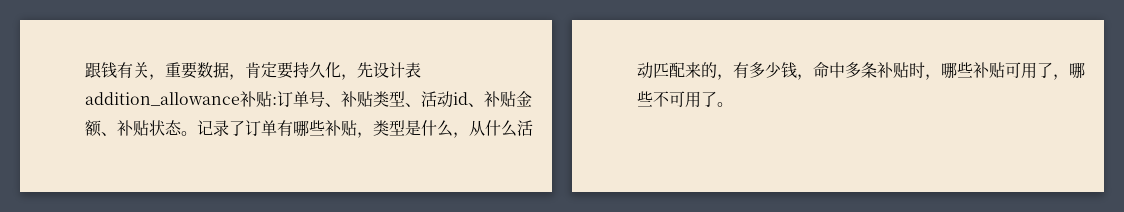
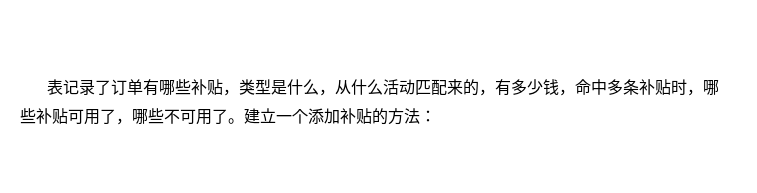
- 跟钱有关，重要数据，肯定要持久化，先设计表addition_allowance补贴:订单号、补贴类型、活动id、补贴金额、补贴状态。记录了订单有哪些补贴，类型是什么，从什么活动匹配来的，有多少钱，命中多条补贴时，哪些补贴可用了，哪些不可用了。
+ 表记录了订单有哪些补贴，类型是什么，从什么活动匹配来的，有多少钱，命中多条补贴时，哪些补贴可用了，哪些不可用了。
+ 建立一个添加补贴的方法：

